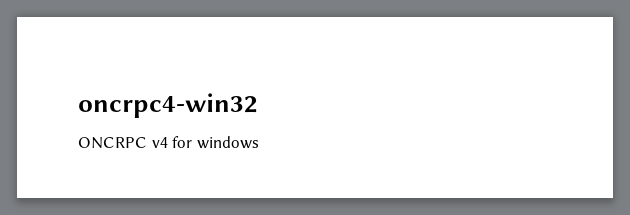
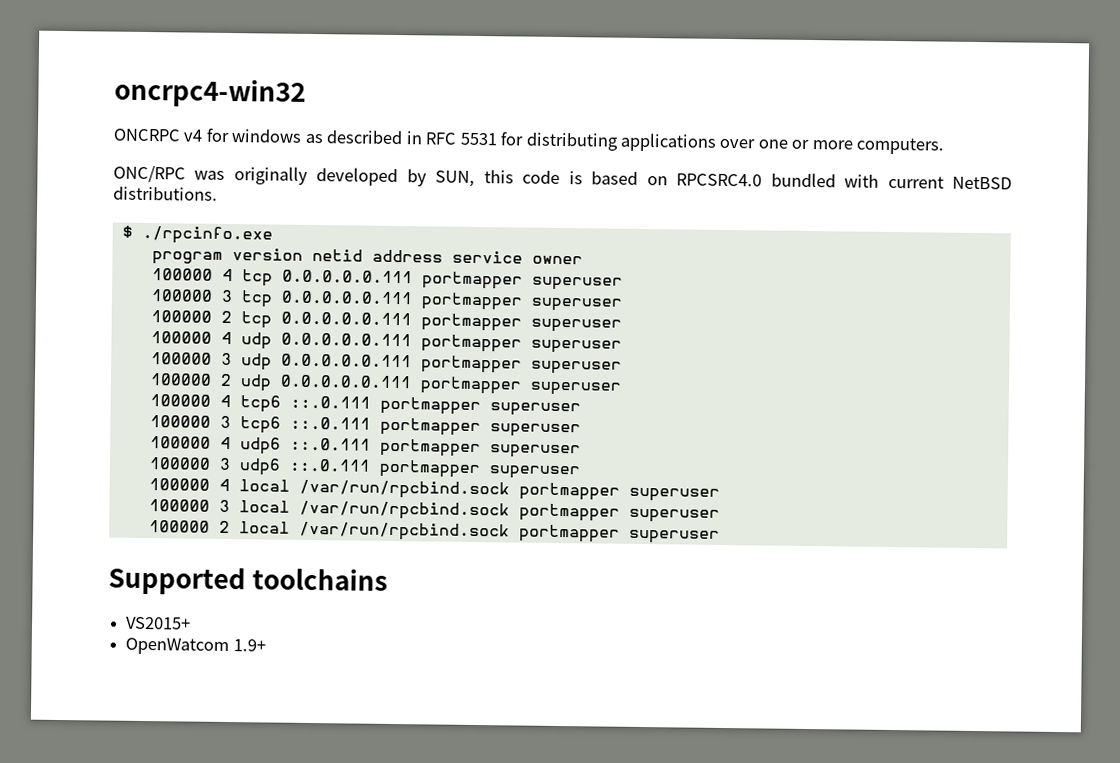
- ONCRPC v4 for windows
+ ONCRPC v4 for windows as described in RFC 5531 for distributing applications over one or more computers.
+ ONC/RPC was originally developed by SUN, this code is based on RPCSRC4.0 bundled with current NetBSD distributions.
+ $ ./rpcinfo.exe
+ program version netid address service owner
+ 100000 4 tcp 0.0.0.0.0.111 portmapper superuser
+ 100000 3 tcp 0.0.0.0.0.111 portmapper superuser
+ 100000 2 tcp 0.0.0.0.0.111 portmapper superuser
+ 100000 4 udp 0.0.0.0.0.111 portmapper superuser
+ 100000 3 udp 0.0.0.0.0.111 portmapper superuser
+ 100000 2 udp 0.0.0.0.0.111 portmapper superuser
+ 100000 4 tcp6 ::.0.111 portmapper superuser
+ 100000 3 tcp6 ::.0.111 portmapper superuser
+ 100000 4 udp6 ::.0.111 portmapper superuser
+ 100000 3 udp6 ::.0.111 portmapper superuser
+ 100000 4 local /var/run/rpcbind.sock portmapper superuser
+ 100000 3 local /var/run/rpcbind.sock portmapper superuser
+ 100000 2 local /var/run/rpcbind.sock portmapper superuser
+ Supported toolchains
+ VS2015+
+ OpenWatcom 1.9+

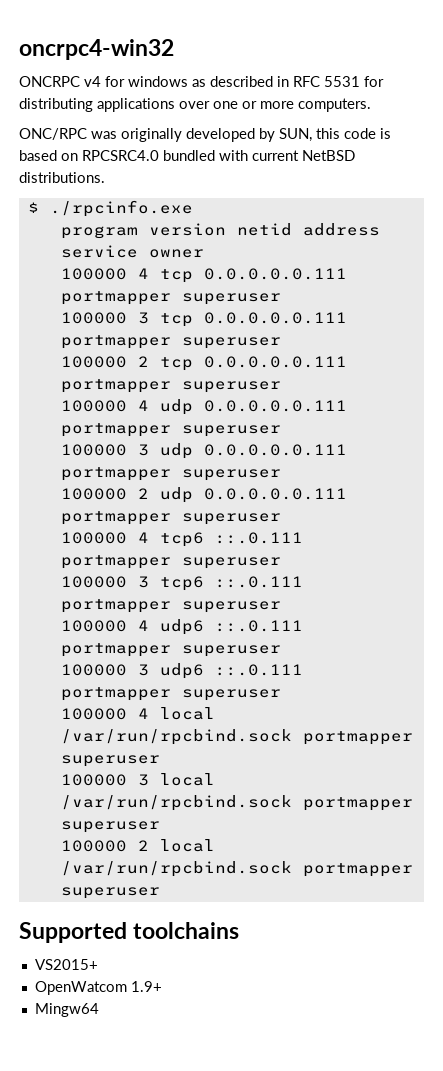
+ Mingw64

